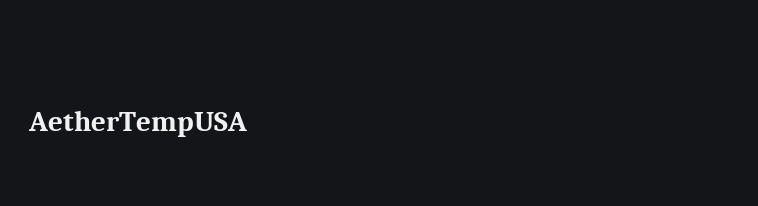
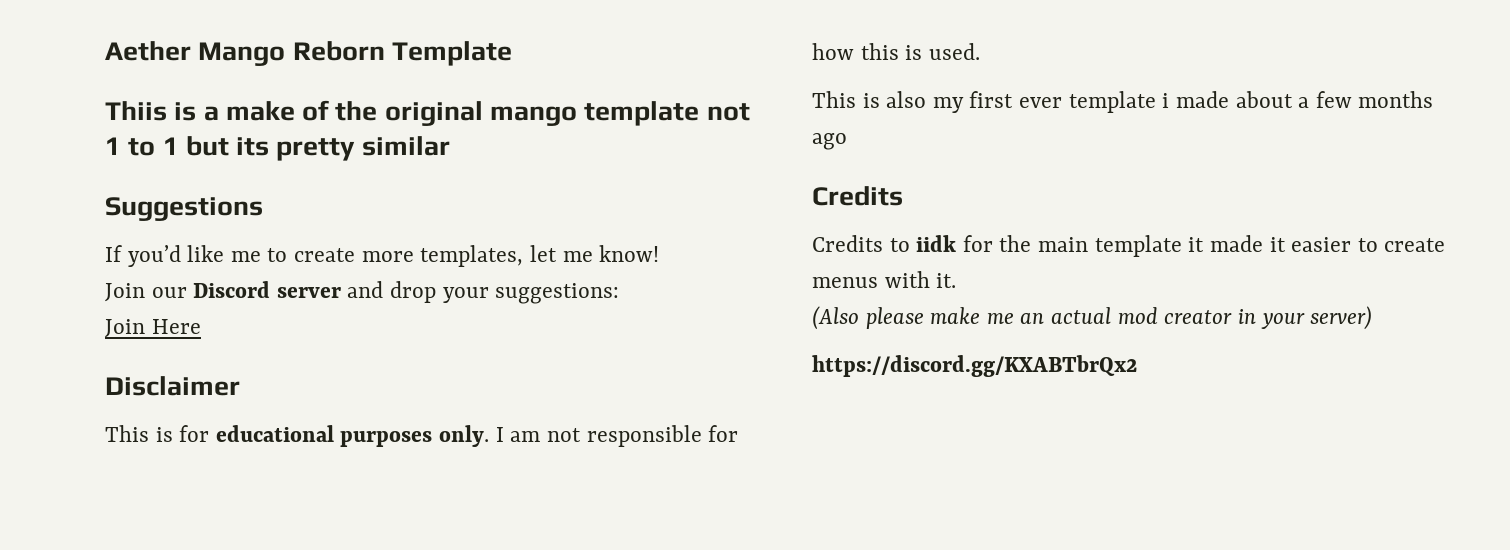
- AetherTempUSA
+ Aether Mango Reborn Template
+ Thiis is a make of the original mango template not 1 to 1 but its pretty similar
+ Suggestions
+ If you’d like me to create more templates, let me know!
+ Join our Discord server and drop your suggestions:
+ Join Here
+ Disclaimer
+ This is for educational purposes only. I am not responsible for how this is used.
+ This is also my first ever template i made about a few months ago
+ Credits
+ Credits to iidk for the main template it made it easier to create menus with it.
+ (Also please make me an actual mod creator in your server)
+ https://discord.gg/KXABTbrQx2

